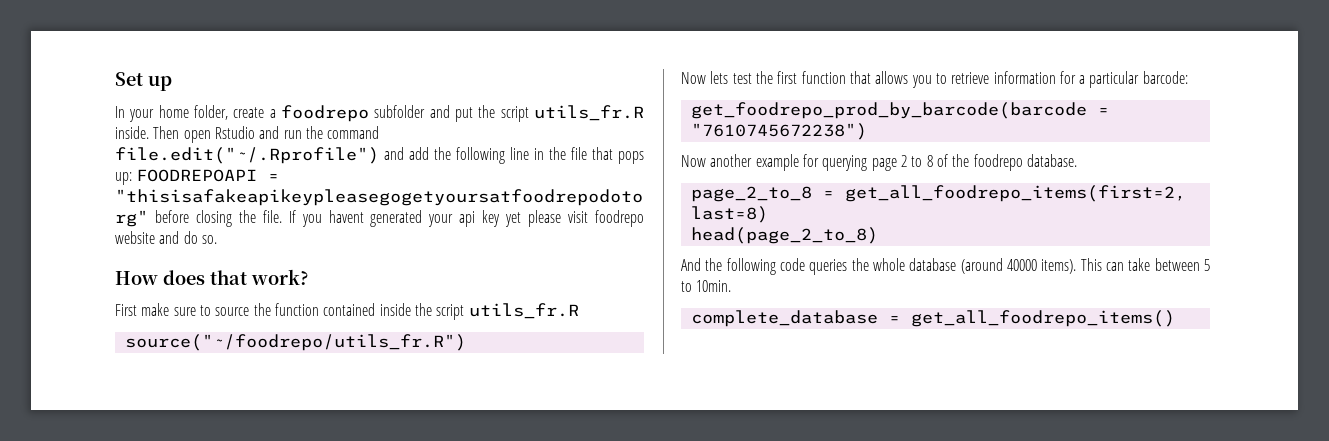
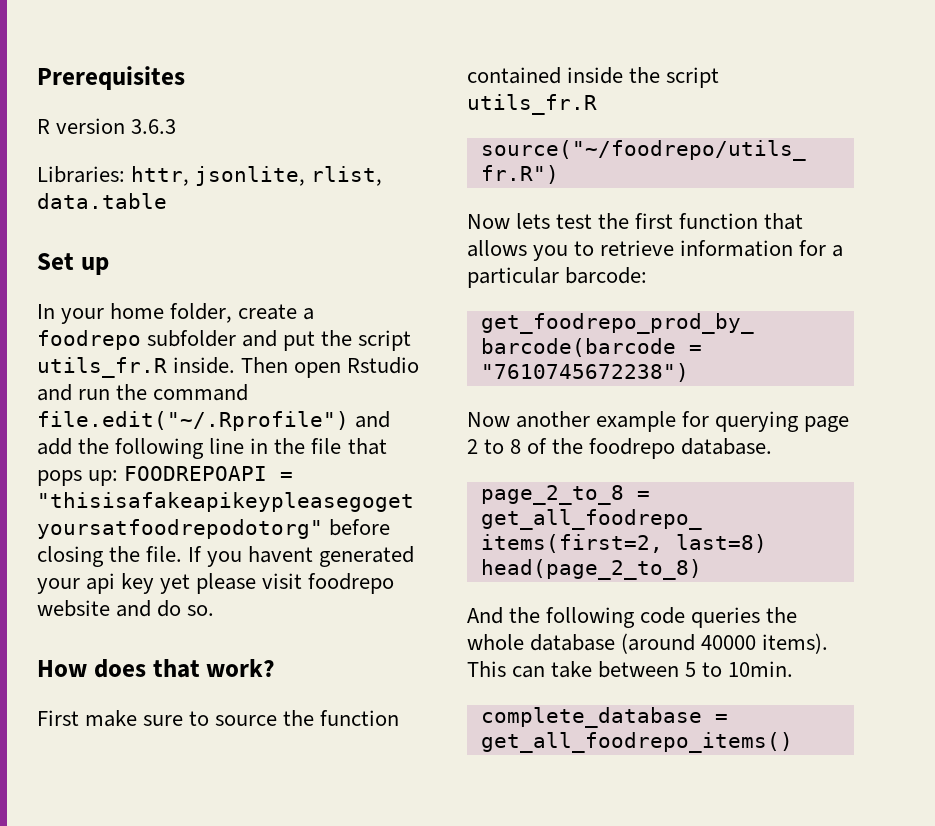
+ Prerequisites
+ R version 3.6.3
+ Libraries: httr, jsonlite, rlist, data.table

